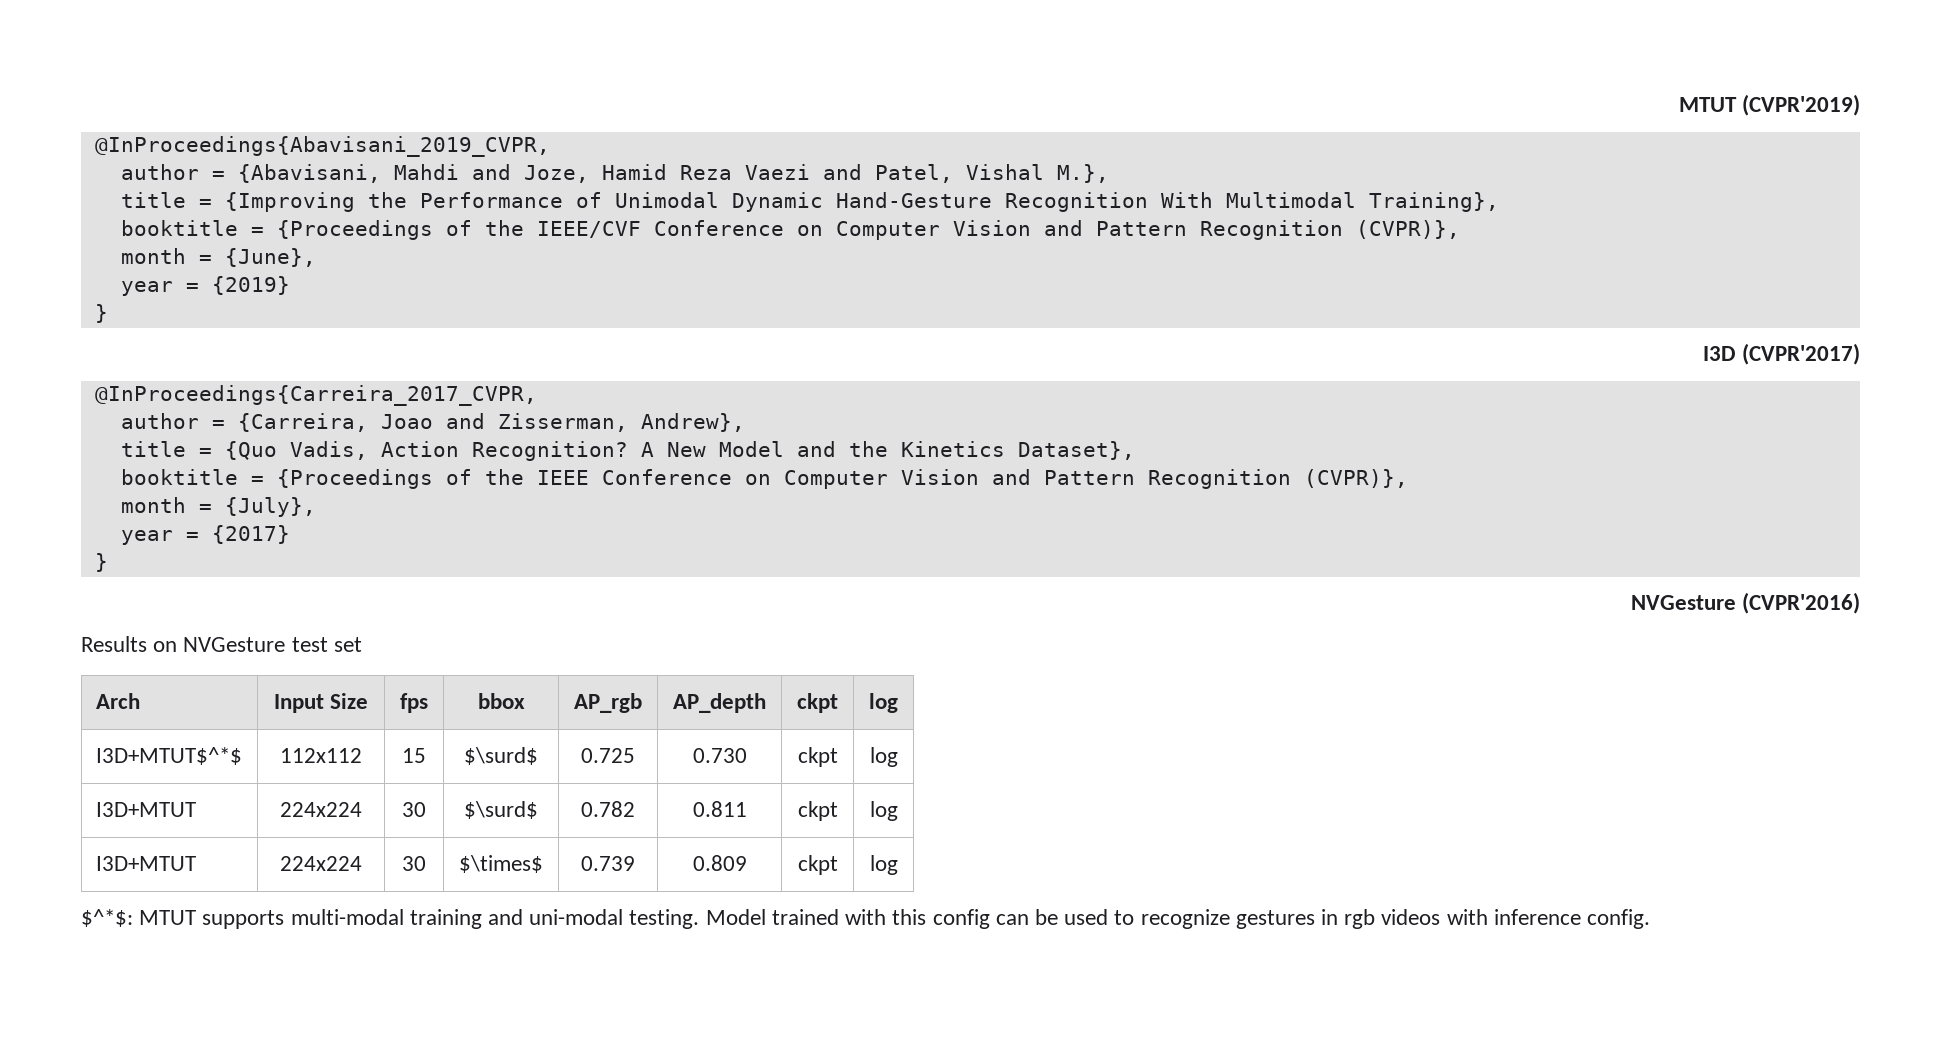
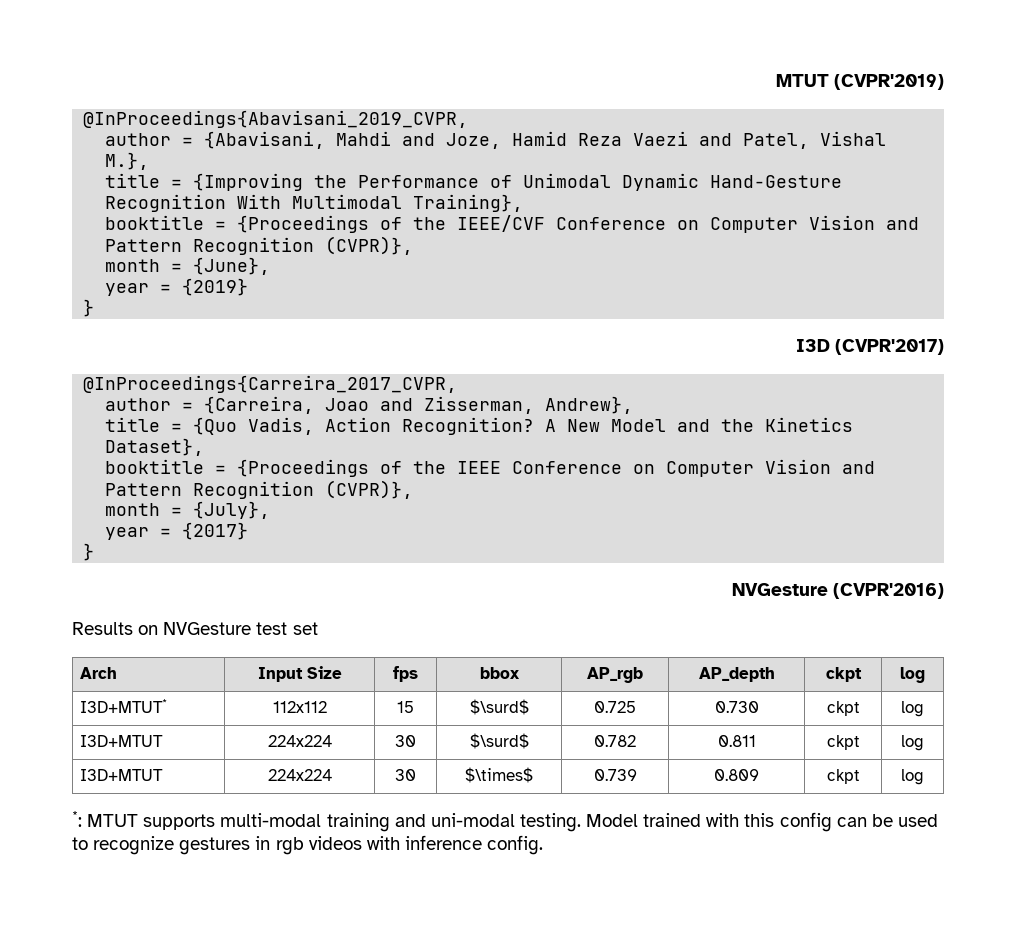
- I3D+MTUT$^*$ | 112x112 | 15 | $\surd$ | 0.725 | 0.730 | ckpt | log
+ I3D+MTUT* | 112x112 | 15 | $\surd$ | 0.725 | 0.730 | ckpt | log
- $^*$: MTUT supports multi-modal training and uni-modal testing.
+ *: MTUT supports multi-modal training and uni-modal testing.

